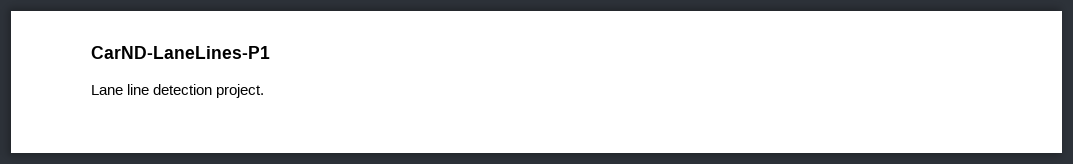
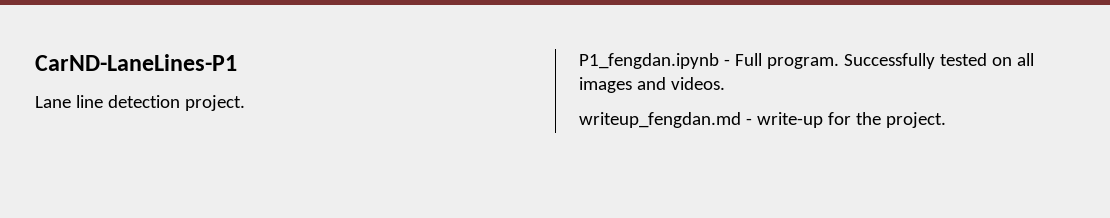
+ P1_fengdan.ipynb - Full program. Successfully tested on all images and videos.
+ writeup_fengdan.md - write-up for the project.

